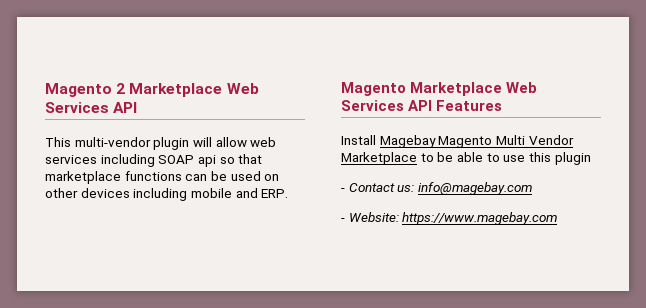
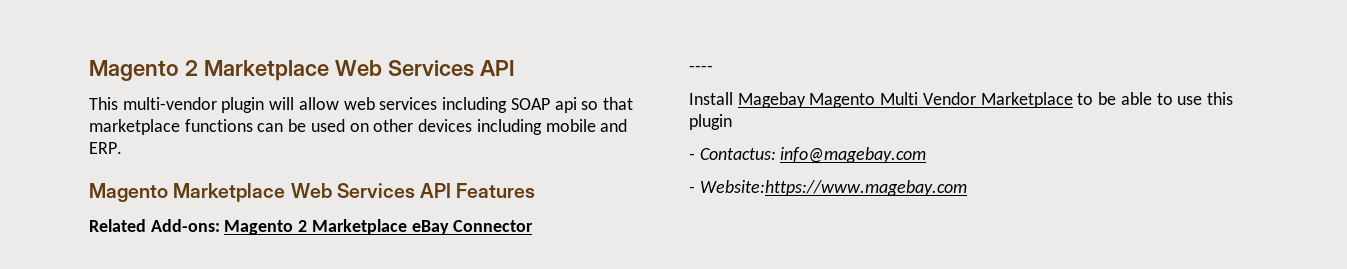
+ Related Add-ons: Magento 2 Marketplace eBay Connector
+ ----
- - Contact us: info@magebay.com
+ - Contactus: info@magebay.com
- - Website: https://www.magebay.com
+ - Website:https://www.magebay.com

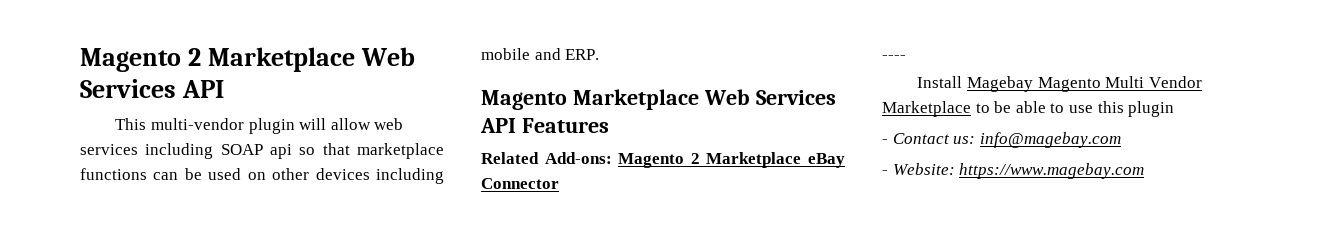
- - Contactus: info@magebay.com
+ - Contact us: info@magebay.com
- - Website:https://www.magebay.com
+ - Website: https://www.magebay.com

